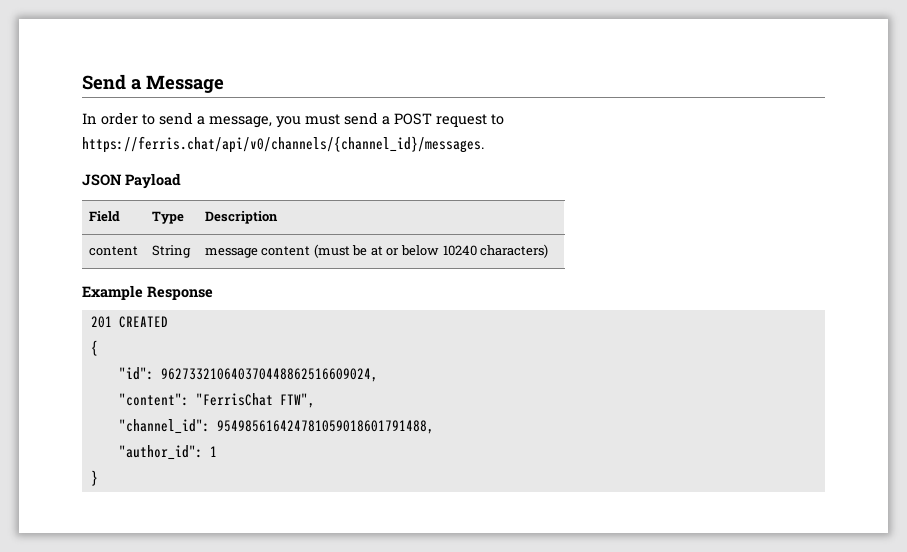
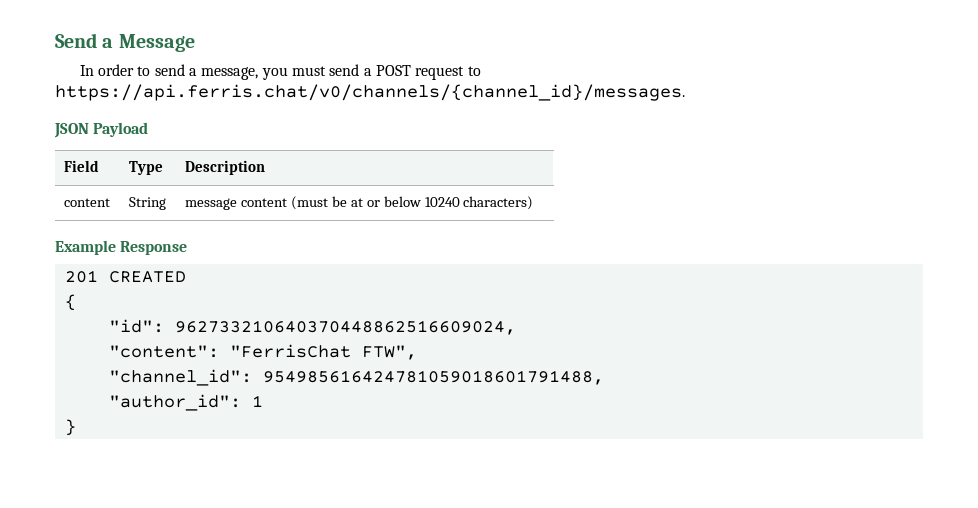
- In order to send a message, you must send a POST request to https://ferris.chat/api/v0/channels/{channel_id}/messages.
+ In order to send a message, you must send a POST request to https://api.ferris.chat/v0/channels/{channel_id}/messages.

